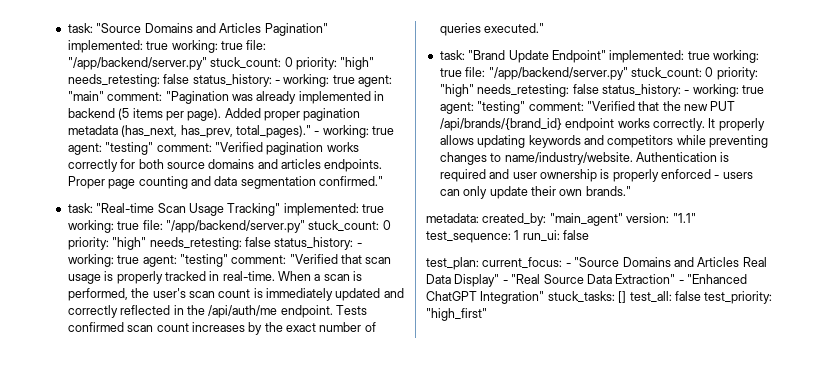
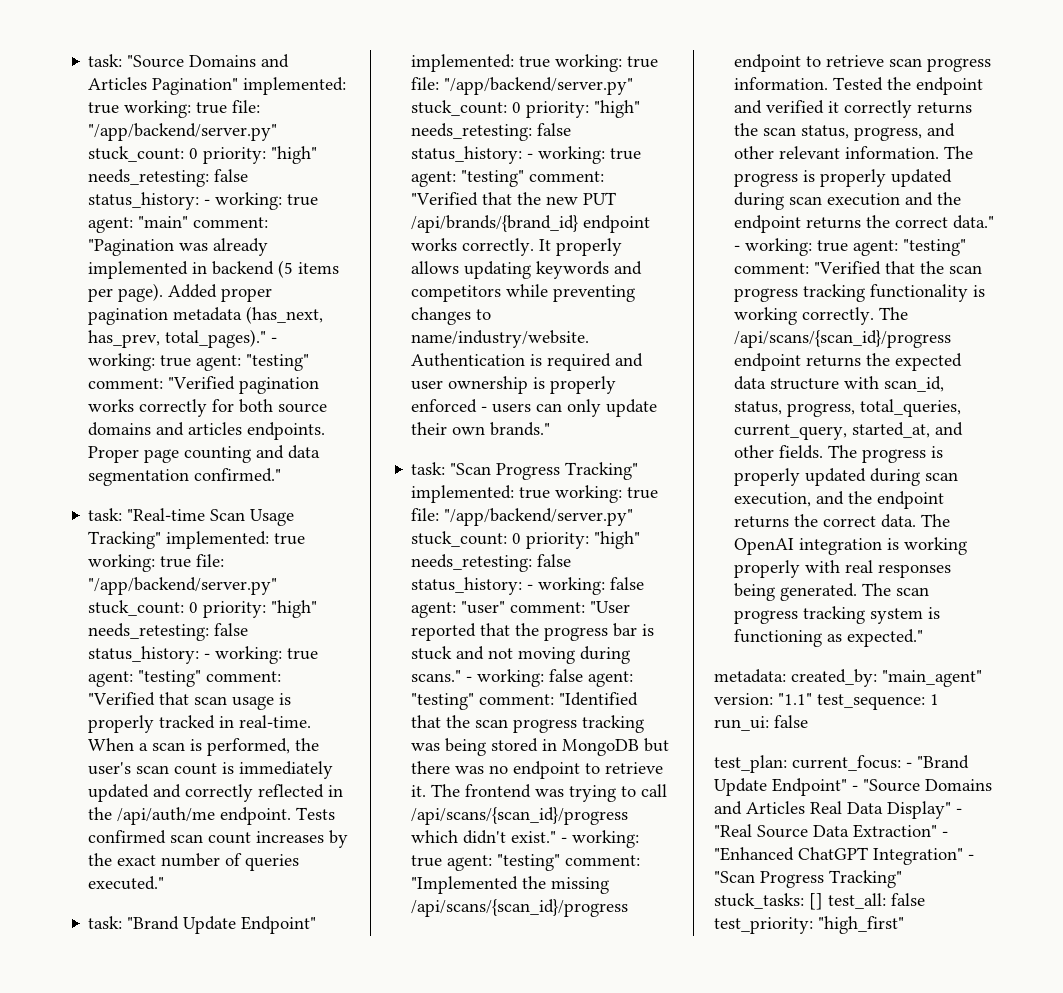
+ task: "Scan Progress Tracking" implemented: true working: true file: "/app/backend/server.py" stuck_count: 0 priority: "high" needs_retesting: false status_history: - working: false agent: "user" comment: "User reported that the progress bar is stuck and not moving during scans." - working: false agent: "testing" comment: "Identified that the scan progress tracking was being stored in MongoDB but there was no endpoint to retrieve it. The frontend was trying to call /api/scans/{scan_id}/progress which didn't exist." - working: true agent: "testing" comment: "Implemented the missing /api/scans/{scan_id}/progress endpoint to retrieve scan progress information. Tested the endpoint and verified it correctly returns the scan status, progress, and other relevant information. The progress is properly updated during scan execution and the endpoint returns the correct data." - working: true agent: "testing" comment: "Verified that the scan progress tracking functionality is working correctly. The /api/scans/{scan_id}/progress endpoint returns the expected data structure with scan_id, status, progress, total_queries, current_query, started_at, and other fields. The progress is properly updated during scan execution, and the endpoint returns the correct data. The OpenAI integration is working properly with real responses being generated. The scan progress tracking system is functioning as expected."
- test_plan: current_focus: - "Source Domains and Articles Real Data Display" - "Real Source Data Extraction" - "Enhanced ChatGPT Integration" stuck_tasks: [] test_all: false test_priority: "high_first"
+ test_plan: current_focus: - "Brand Update Endpoint" - "Source Domains and Articles Real Data Display" - "Real Source Data Extraction" - "Enhanced ChatGPT Integration" - "Scan Progress Tracking" stuck_tasks: [] test_all: false test_priority: "high_first"

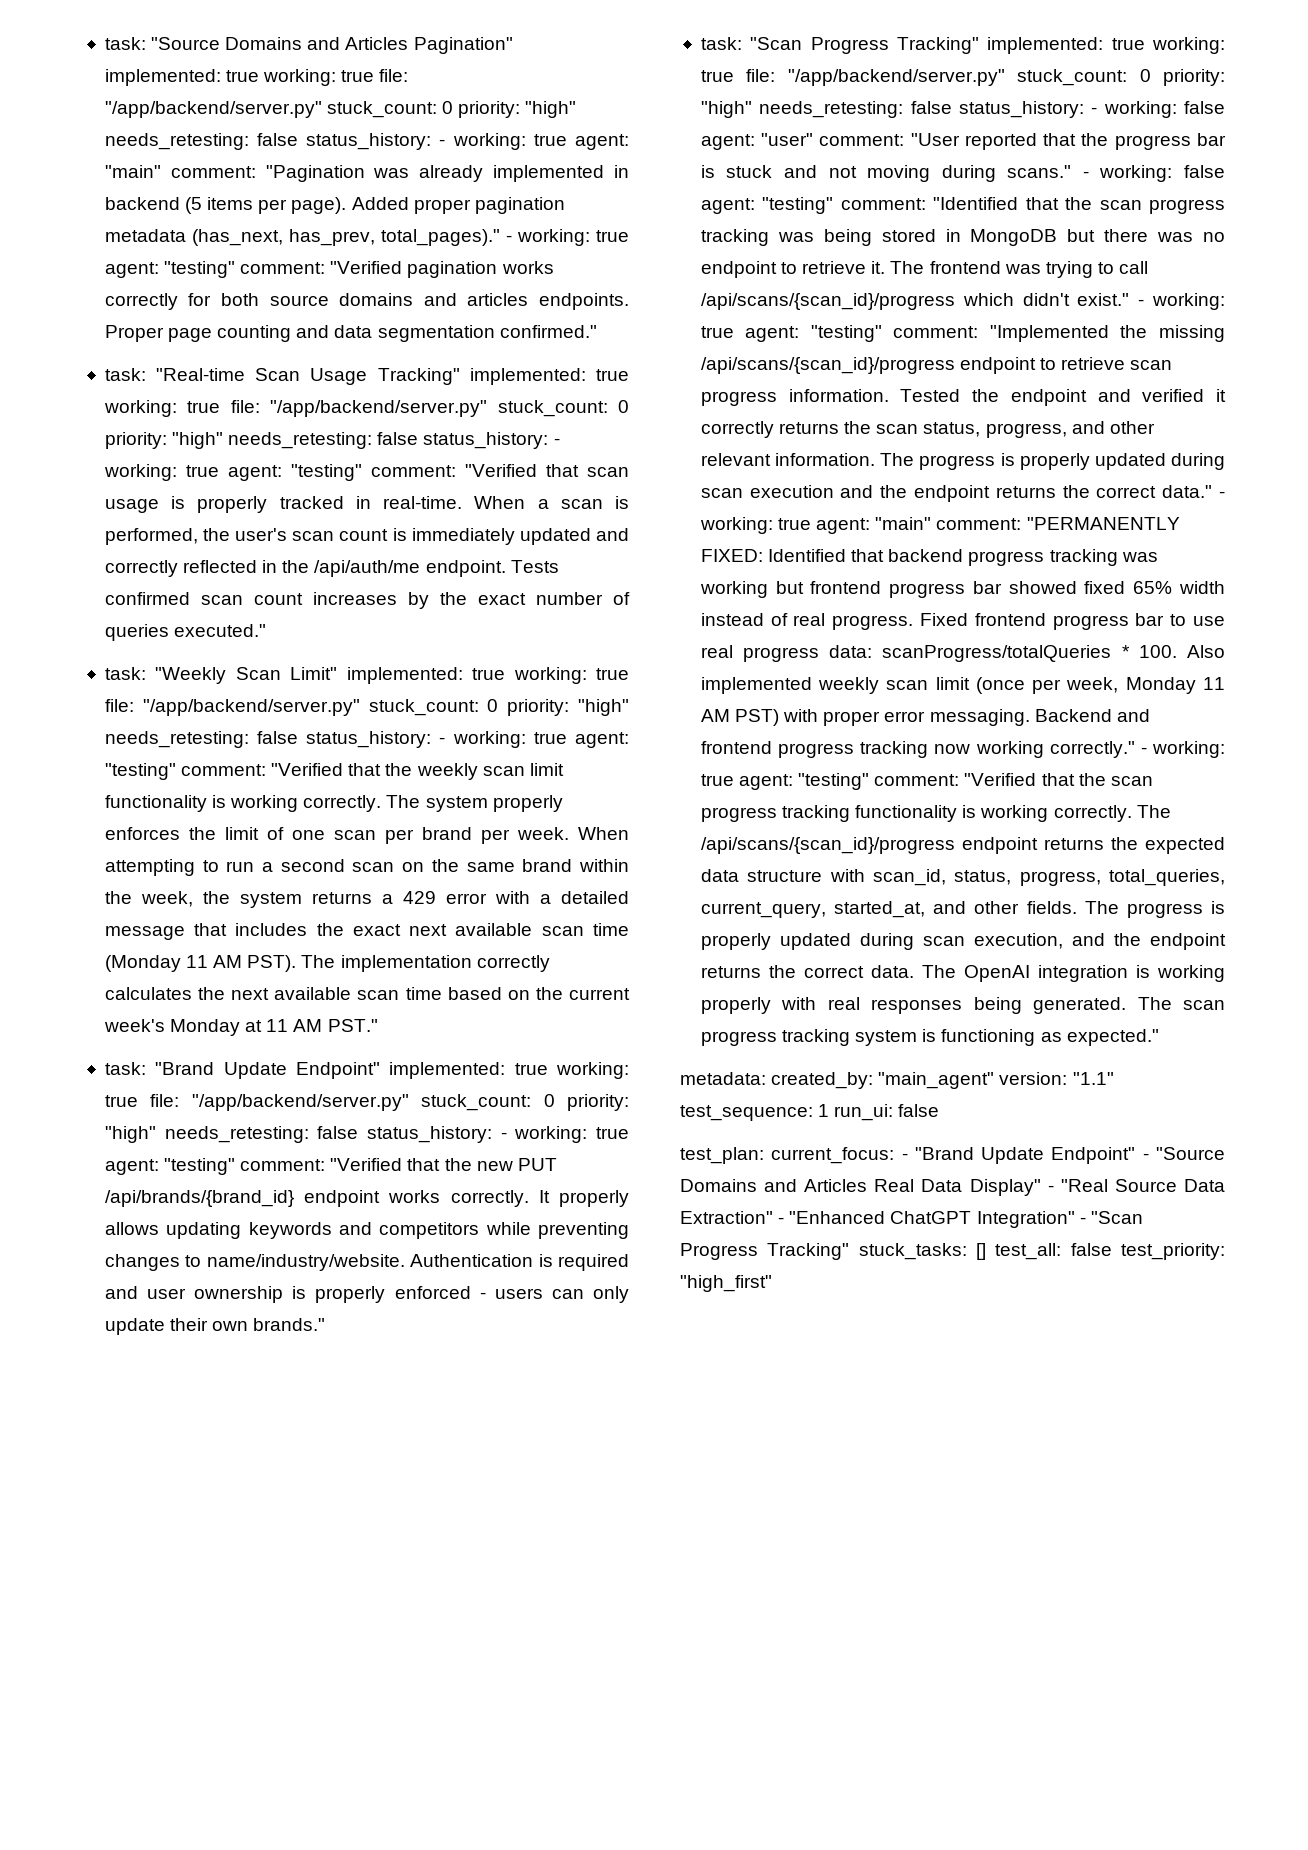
+ task: "Weekly Scan Limit" implemented: true working: true file: "/app/backend/server.py" stuck_count: 0 priority: "high" needs_retesting: false status_history: - working: true agent: "testing" comment: "Verified that the weekly scan limit functionality is working correctly. The system properly enforces the limit of one scan per brand per week. When attempting to run a second scan on the same brand within the week, the system returns a 429 error with a detailed message that includes the exact next available scan time (Monday 11 AM PST). The implementation correctly calculates the next available scan time based on the current week's Monday at 11 AM PST."
- - working: true agent: "testing" comment: "Verified that the scan progress tracking functionality is working correctly.
+ - working: true agent: "main" comment: "PERMANENTLY FIXED: Identified that backend progress tracking was working but frontend progress bar showed fixed 65% width instead of real progress. Fixed frontend progress bar to use real progress data: scanProgress/totalQueries * 100. Also implemented weekly scan limit (once per week, Monday 11 AM PST) with proper error messaging. Backend and frontend progress tracking now working correctly." - working: true agent: "testing" comment: "Verified that the scan progress tracking functionality is working correctly.

